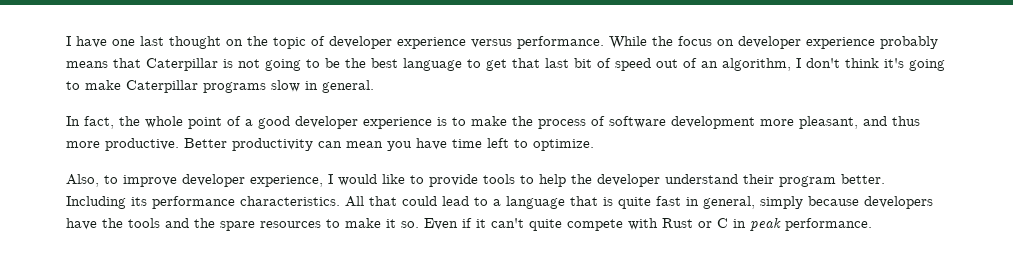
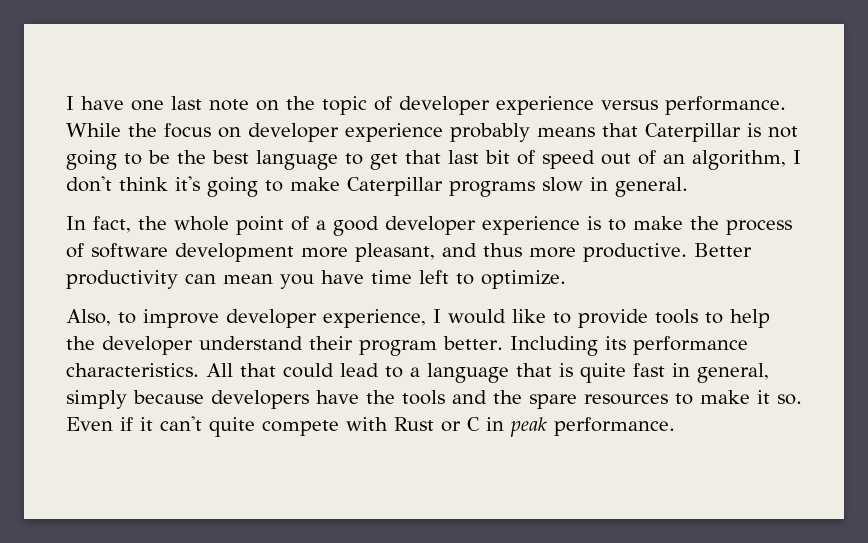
- I have one last thought on the topic of developer experience versus performance.
+ I have one last note on the topic of developer experience versus performance.

